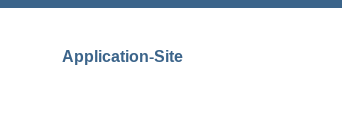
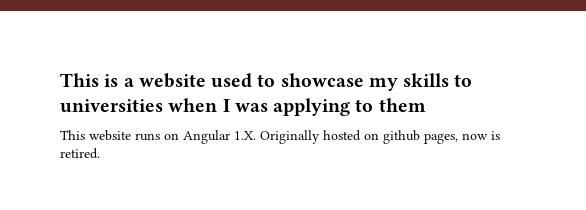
- Application-Site
+ This is a website used to showcase my skills to universities when I was applying to them
+ This website runs on Angular 1.X. Originally hosted on github pages, now is retired.

